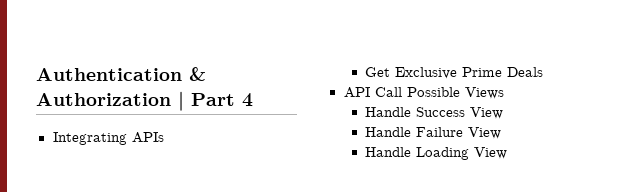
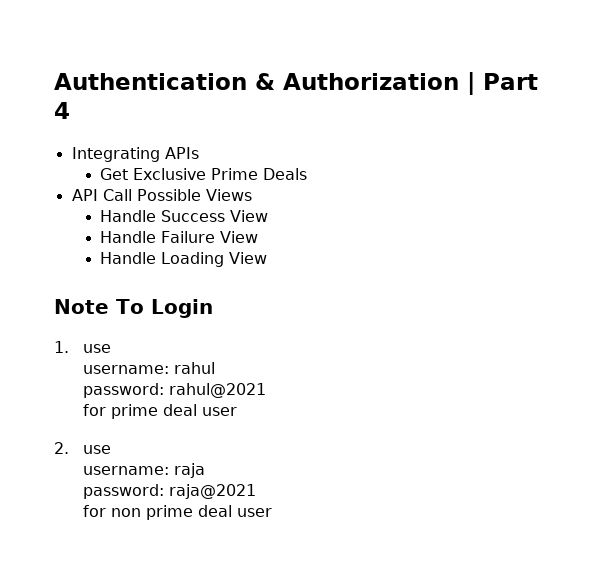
+ Note To Login
+ 1. use
+ username: rahul
+ password: rahul@2021
+ for prime deal user
+ 2. use
+ username: raja
+ password: raja@2021
+ for non prime deal user

